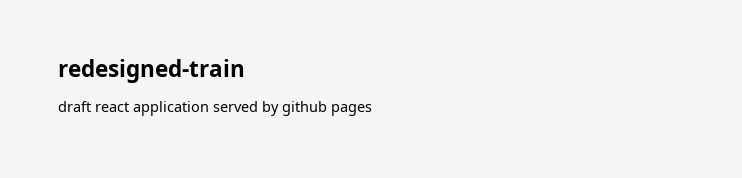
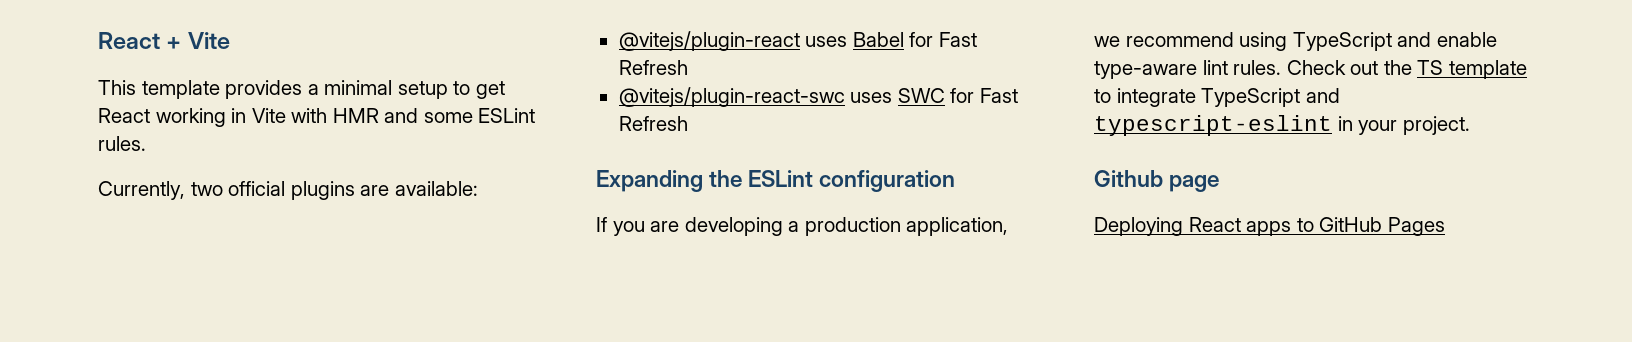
- redesigned-train
- draft react application served by github pages
+ React + Vite
+ This template provides a minimal setup to get React working in Vite with HMR and some ESLint rules.
+ Currently, two official plugins are available:
+ @vitejs/plugin-react uses Babel for Fast Refresh
+ @vitejs/plugin-react-swc uses SWC for Fast Refresh
+ Expanding the ESLint configuration
+ If you are developing a production application, we recommend using TypeScript and enable type-aware lint rules. Check out the TS template to integrate TypeScript and typescript-eslint in your project.
+ Github page
+ Deploying React apps to GitHub Pages

